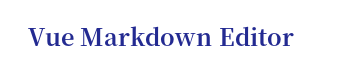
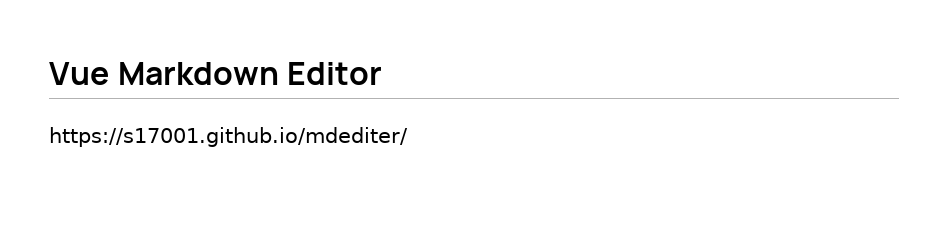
+ https://s17001.github.io/mdediter/

